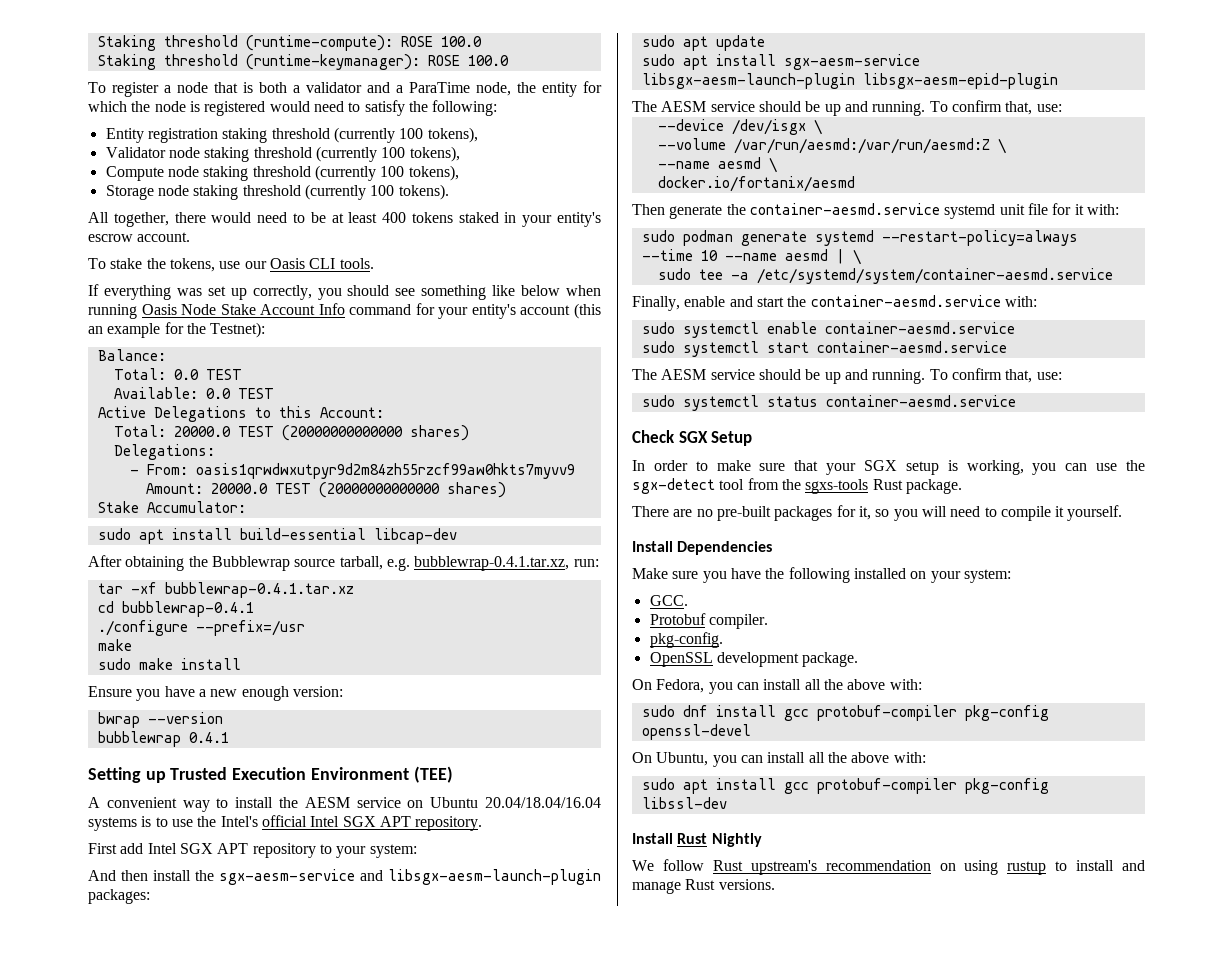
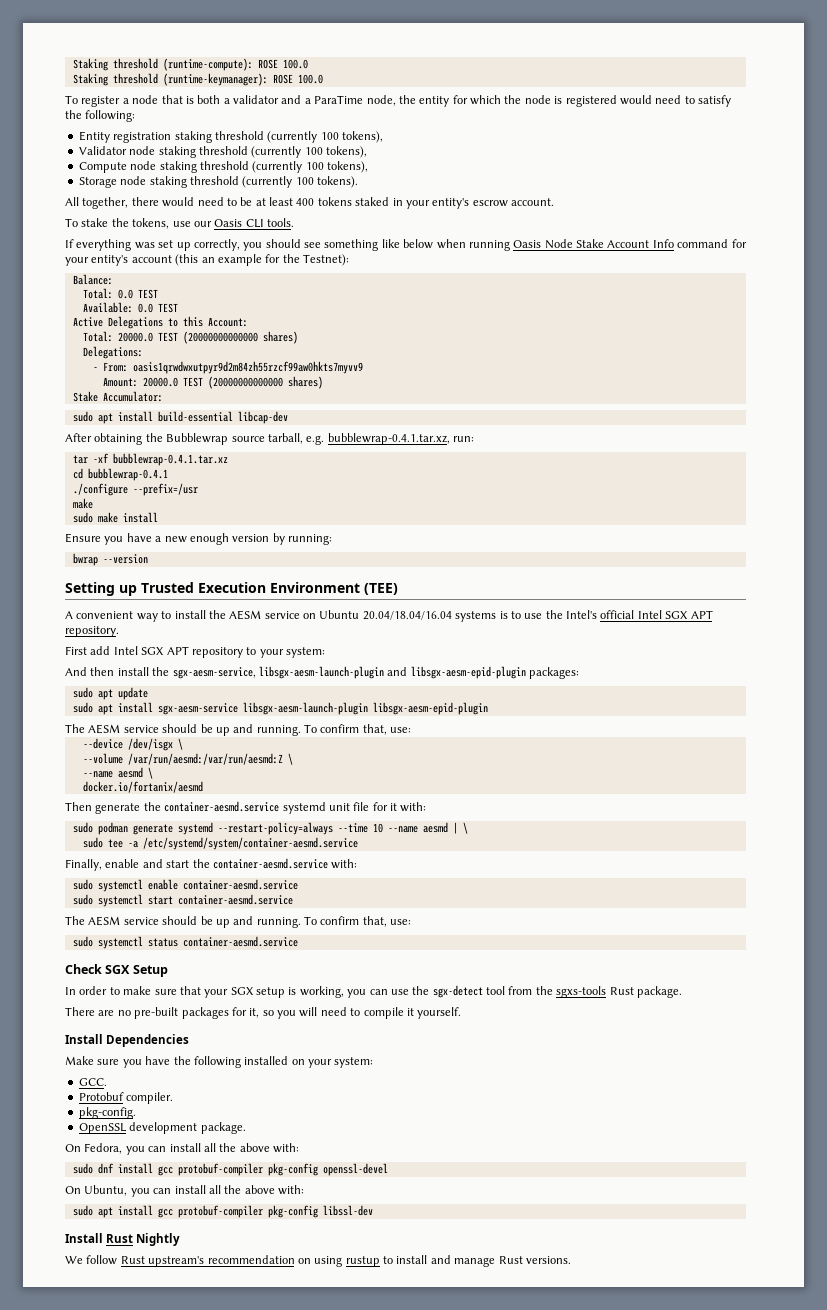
- Ensure you have a new enough version:
+ Ensure you have a new enough version by running:
- bubblewrap 0.4.1
- And then install the sgx-aesm-service and libsgx-aesm-launch-plugin packages:
+ And then install the sgx-aesm-service, libsgx-aesm-launch-plugin and libsgx-aesm-epid-plugin packages:

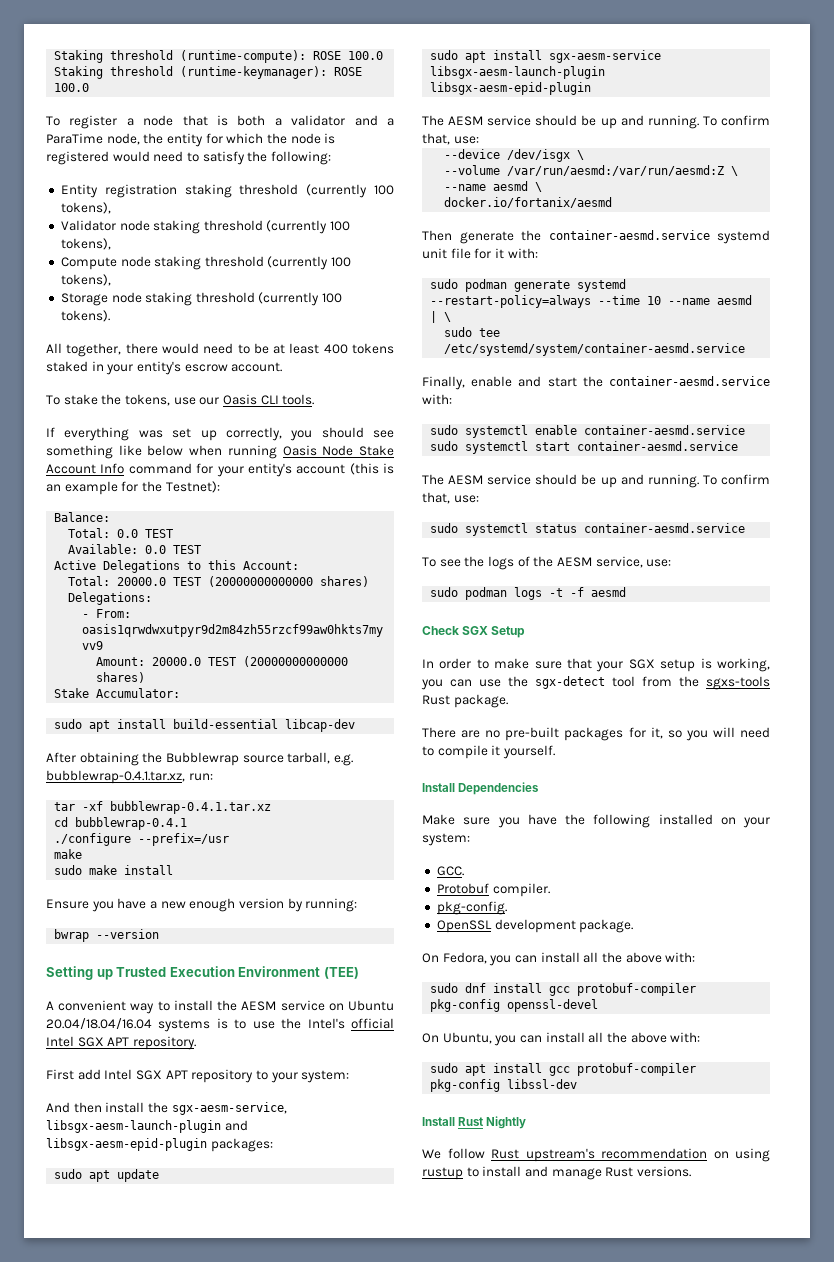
- If everything was set up correctly, you should see something like below when running Oasis Node Stake Account Info command for your entity's account (this an example for the Testnet):
+ If everything was set up correctly, you should see something like below when running Oasis Node Stake Account Info command for your entity's account (this is an example for the Testnet):
- sudo tee -a /etc/systemd/system/container-aesmd.service
+ sudo tee /etc/systemd/system/container-aesmd.service
+ To see the logs of the AESM service, use:
+ sudo podman logs -t -f aesmd

